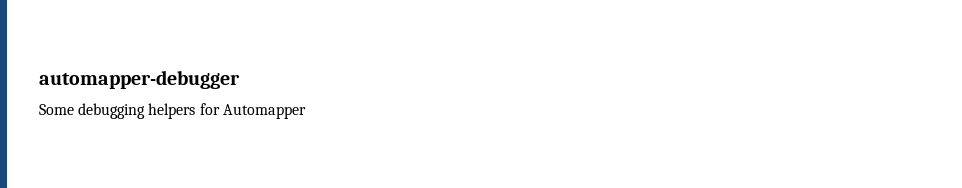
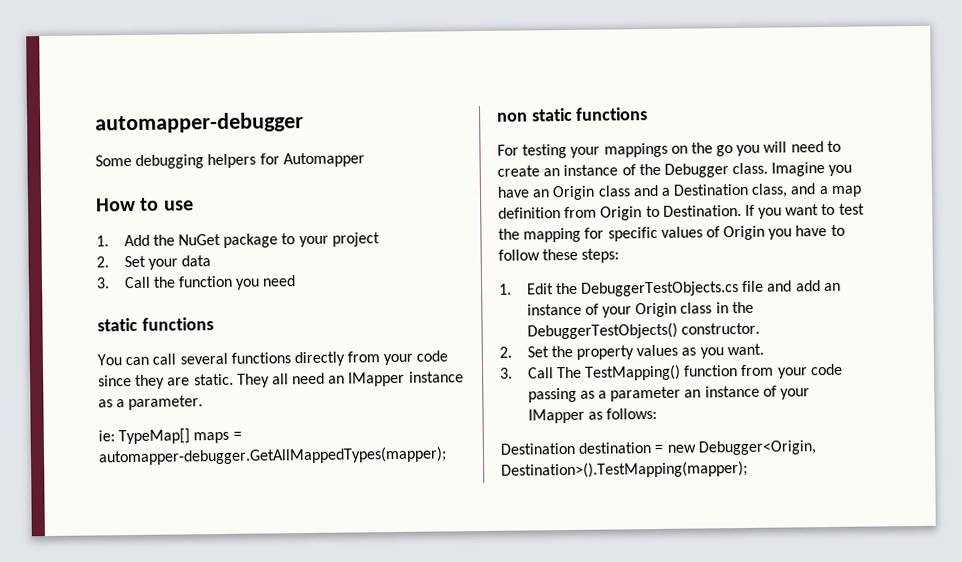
+ How to use
+ 1. Add the NuGet package to your project
+ 2. Set your data
+ 3. Call the function you need
+ static functions
+ You can call several functions directly from your code since they are static. They all need an IMapper instance as a parameter.
+ ie: TypeMap[] maps = automapper-debugger.GetAllMappedTypes(mapper);
+ non static functions
+ For testing your mappings on the go you will need to create an instance of the Debugger class. Imagine you have an Origin class and a Destination class, and a map definition from Origin to Destination. If you want to test the mapping for specific values of Origin you have to follow these steps:
+ 1. Edit the DebuggerTestObjects.cs file and add an instance of your Origin class in the DebuggerTestObjects() constructor.
+ 2. Set the property values as you want.
+ 3. Call The TestMapping() function from your code passing as a parameter an instance of your IMapper as follows:
+ Destination destination = new Debugger<Origin, Destination>().TestMapping(mapper);

